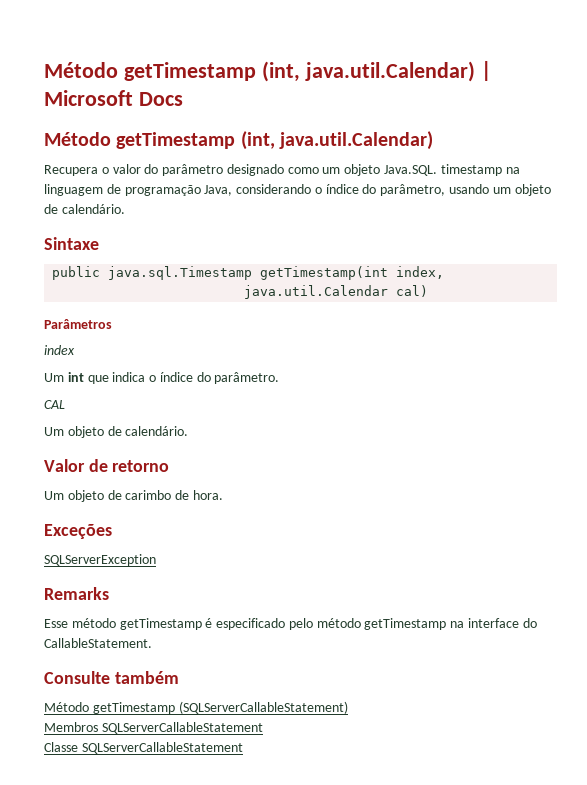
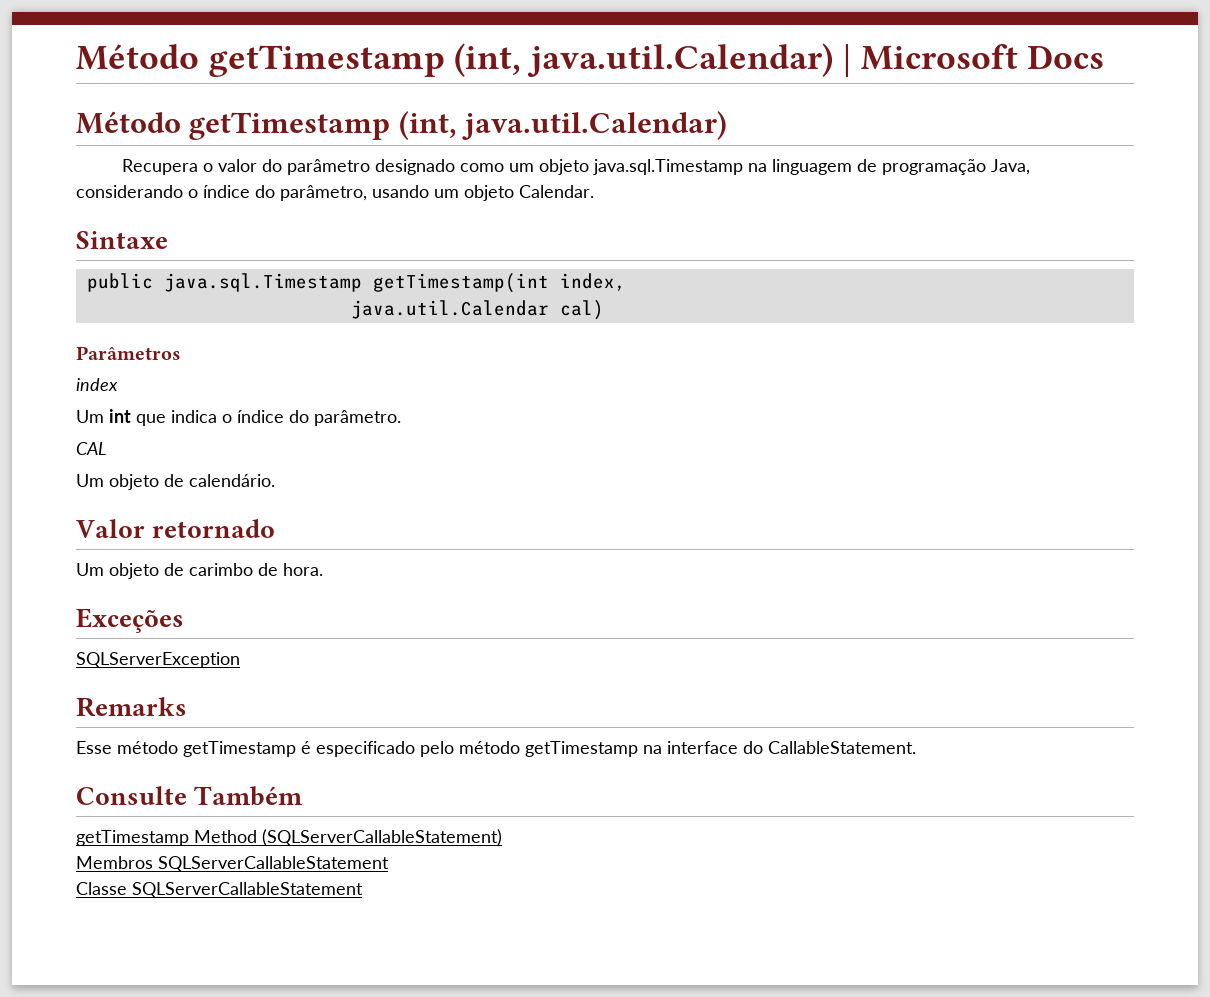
- Recupera o valor do parâmetro designado como um objeto Java.SQL. timestamp na linguagem de programação Java, considerando o índice do parâmetro, usando um objeto de calendário.
+ Recupera o valor do parâmetro designado como um objeto java.sql.Timestamp na linguagem de programação Java, considerando o índice do parâmetro, usando um objeto Calendar.
- Valor de retorno
+ Valor retornado
- Consulte também
- Método getTimestamp (SQLServerCallableStatement)
+ Consulte Também
+ getTimestamp Method (SQLServerCallableStatement)

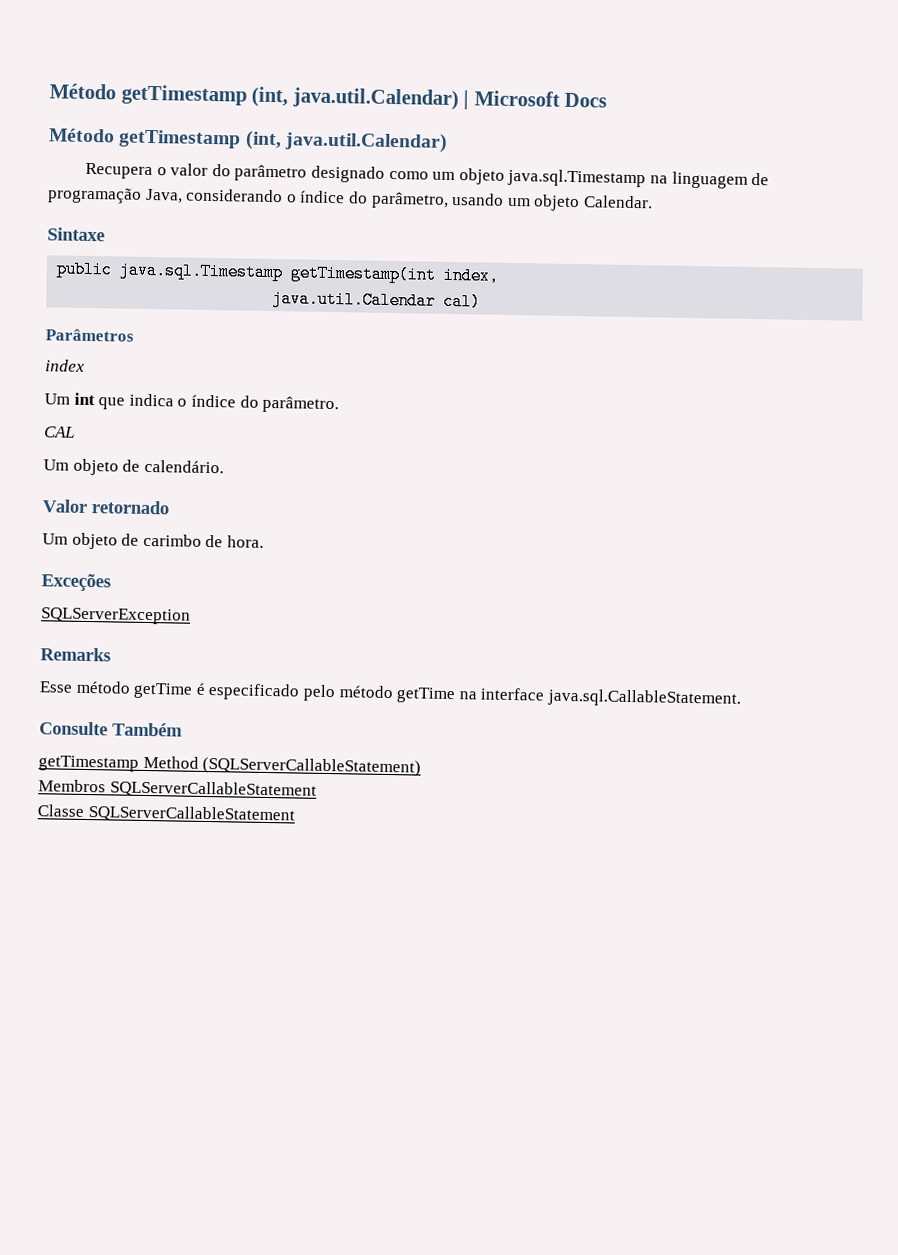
- Esse método getTimestamp é especificado pelo método getTimestamp na interface do CallableStatement.
+ Esse método getTime é especificado pelo método getTime na interface java.sql.CallableStatement.

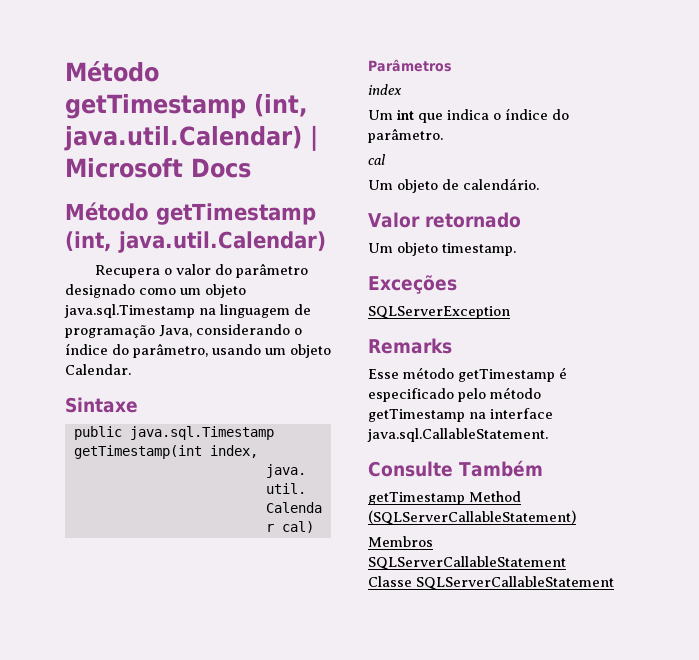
- CAL
+ cal
- Um objeto de carimbo de hora.
+ Um objeto timestamp.
- Esse método getTime é especificado pelo método getTime na interface java.sql.CallableStatement.
+ Esse método getTimestamp é especificado pelo método getTimestamp na interface java.sql.CallableStatement.

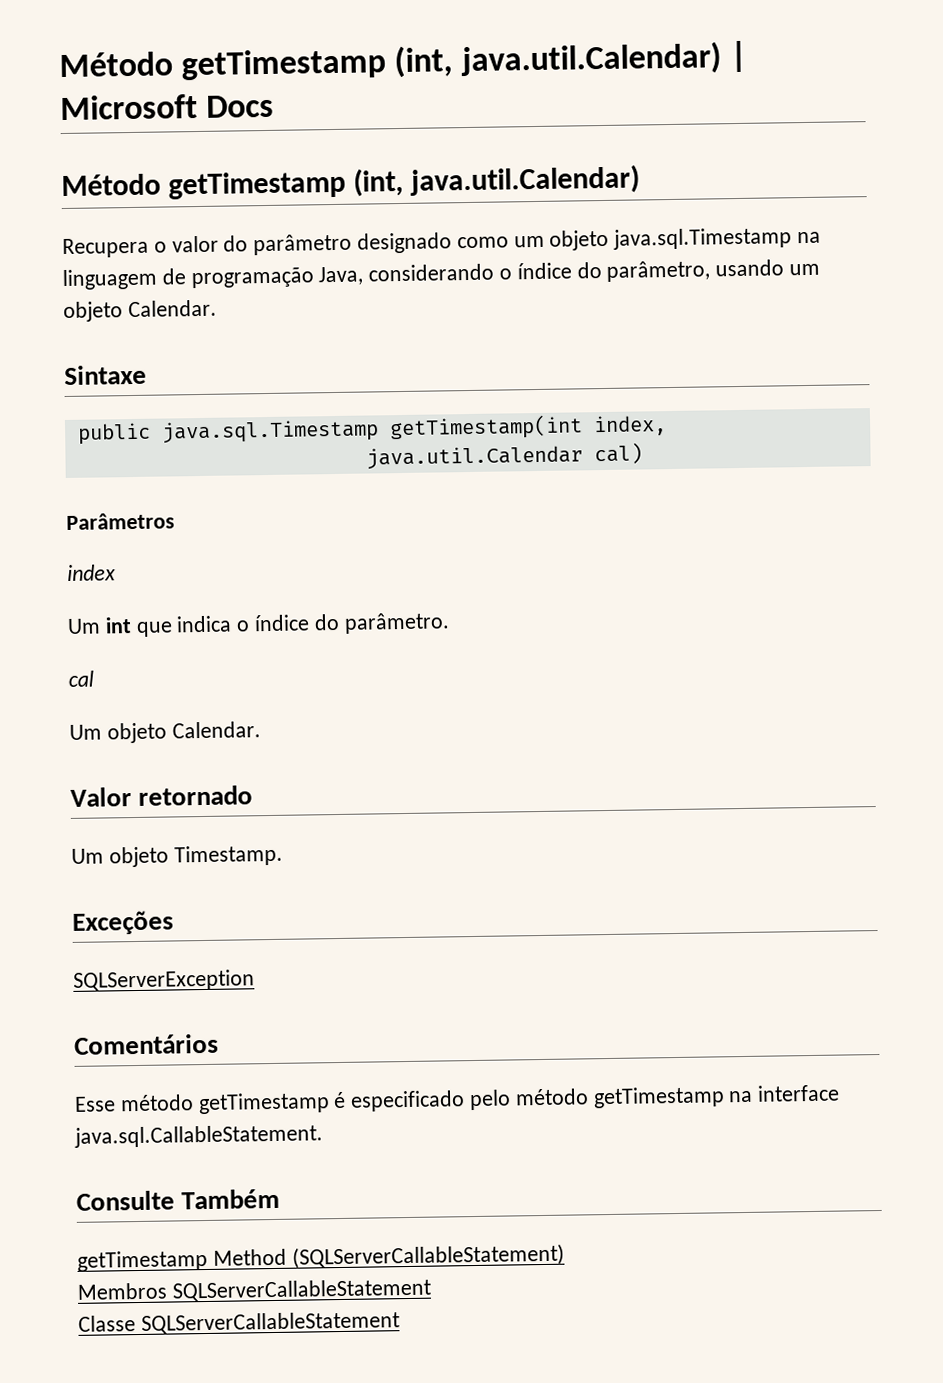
- Um objeto de calendário.
+ Um objeto Calendar.
- Um objeto timestamp.
+ Um objeto Timestamp.
- Remarks
+ Comentários

